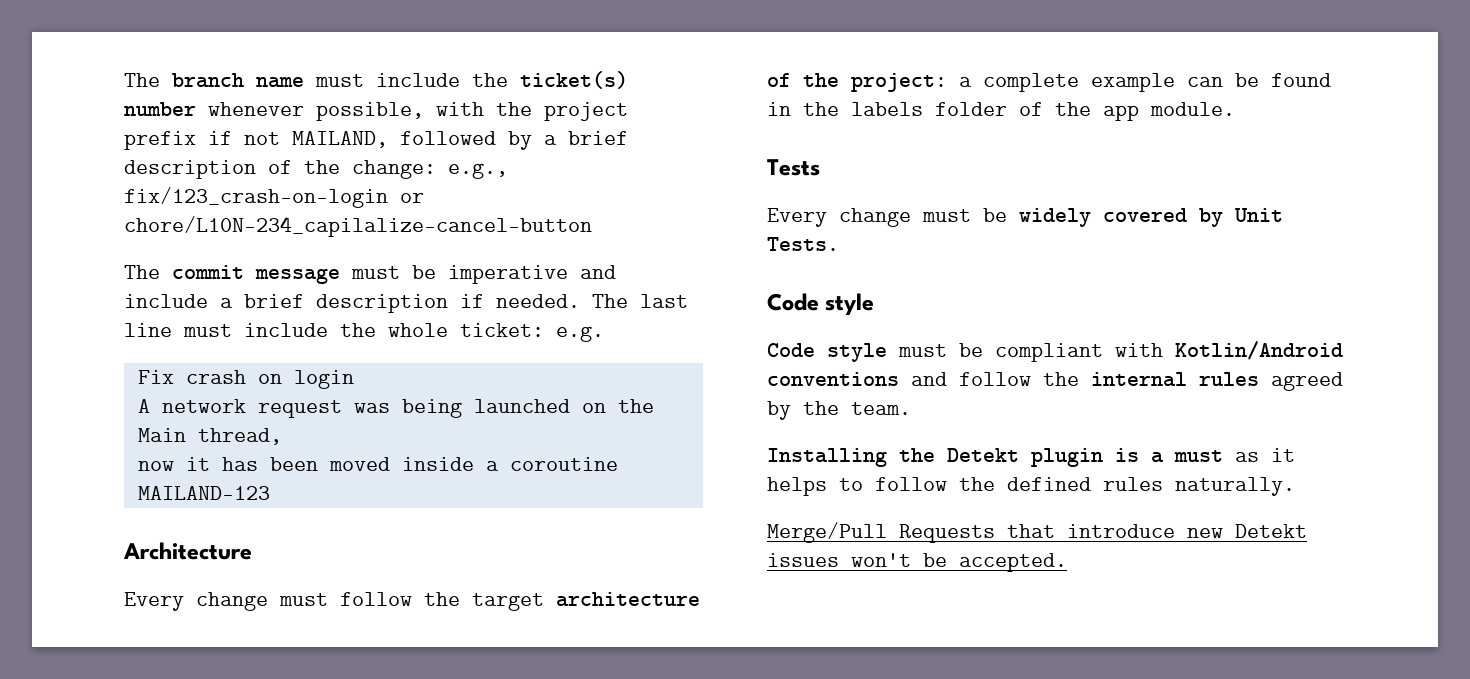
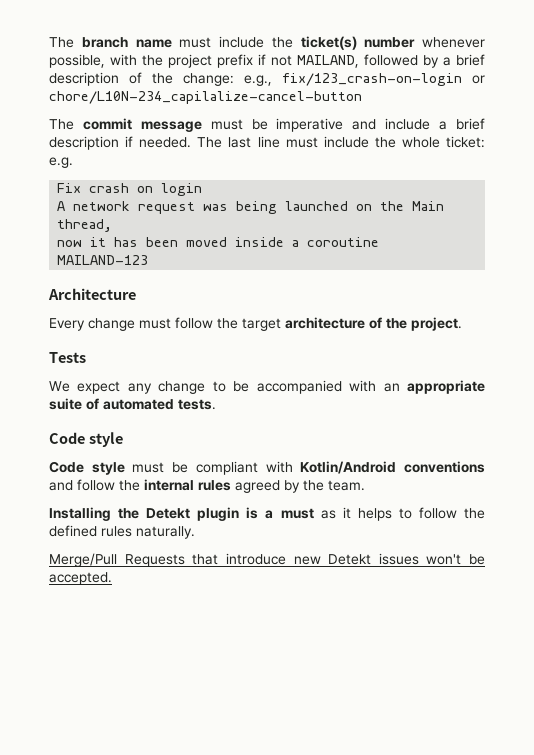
- Every change must follow the target architecture of the project: a complete example can be found in the labels folder of the app module.
+ Every change must follow the target architecture of the project.
  Tests
- Every change must be widely covered by Unit Tests.
+ We expect any change to be accompanied with an appropriate suite of automated tests.

